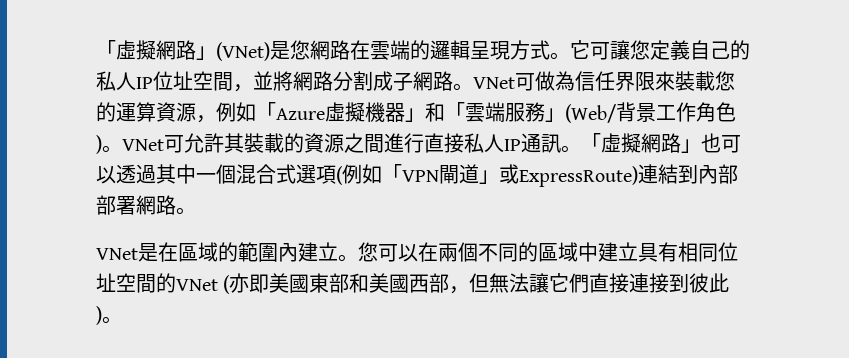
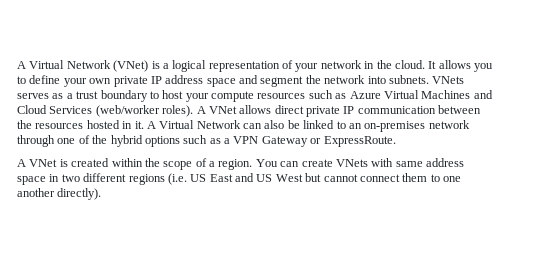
- 「虛擬網路」(VNet)是您網路在雲端的邏輯呈現方式。它可讓您定義自己的私人IP位址空間，並將網路分割成子網路。VNet可做為信任界限來裝載您的運算資源，例如「Azure虛擬機器」和「雲端服務」(Web/背景工作角色)。VNet可允許其裝載的資源之間進行直接私人IP通訊。「虛擬網路」也可以透過其中一個混合式選項(例如「VPN閘道」或ExpressRoute)連結到內部部署網路。
- VNet是在區域的範圍內建立。您可以在兩個不同的區域中建立具有相同位址空間的VNet (亦即美國東部和美國西部，但無法讓它們直接連接到彼此)。
+ A Virtual Network (VNet) is a logical representation of your network in the cloud. It allows you to define your own private IP address space and segment the network into subnets. VNets serves as a trust boundary to host your compute resources such as Azure Virtual Machines and Cloud Services (web/worker roles). A VNet allows direct private IP communication between the resources hosted in it. A Virtual Network can also be linked to an on-premises network through one of the hybrid options such as a VPN Gateway or ExpressRoute.
+ A VNet is created within the scope of a region. You can create VNets with same address space in two different regions (i.e. US East and US West but cannot connect them to one another directly).

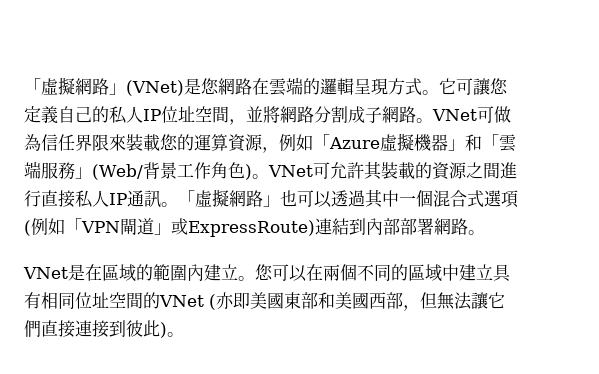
- A Virtual Network (VNet) is a logical representation of your network in the cloud. It allows you to define your own private IP address space and segment the network into subnets. VNets serves as a trust boundary to host your compute resources such as Azure Virtual Machines and Cloud Services (web/worker roles). A VNet allows direct private IP communication between the resources hosted in it. A Virtual Network can also be linked to an on-premises network through one of the hybrid options such as a VPN Gateway or ExpressRoute.
- A VNet is created within the scope of a region. You can create VNets with same address space in two different regions (i.e. US East and US West but cannot connect them to one another directly).
+ 「虛擬網路」(VNet)是您網路在雲端的邏輯呈現方式。它可讓您定義自己的私人IP位址空間，並將網路分割成子網路。VNet可做為信任界限來裝載您的運算資源，例如「Azure虛擬機器」和「雲端服務」(Web/背景工作角色)。VNet可允許其裝載的資源之間進行直接私人IP通訊。「虛擬網路」也可以透過其中一個混合式選項(例如「VPN閘道」或ExpressRoute)連結到內部部署網路。
+ VNet是在區域的範圍內建立。您可以在兩個不同的區域中建立具有相同位址空間的VNet (亦即美國東部和美國西部，但無法讓它們直接連接到彼此)。

